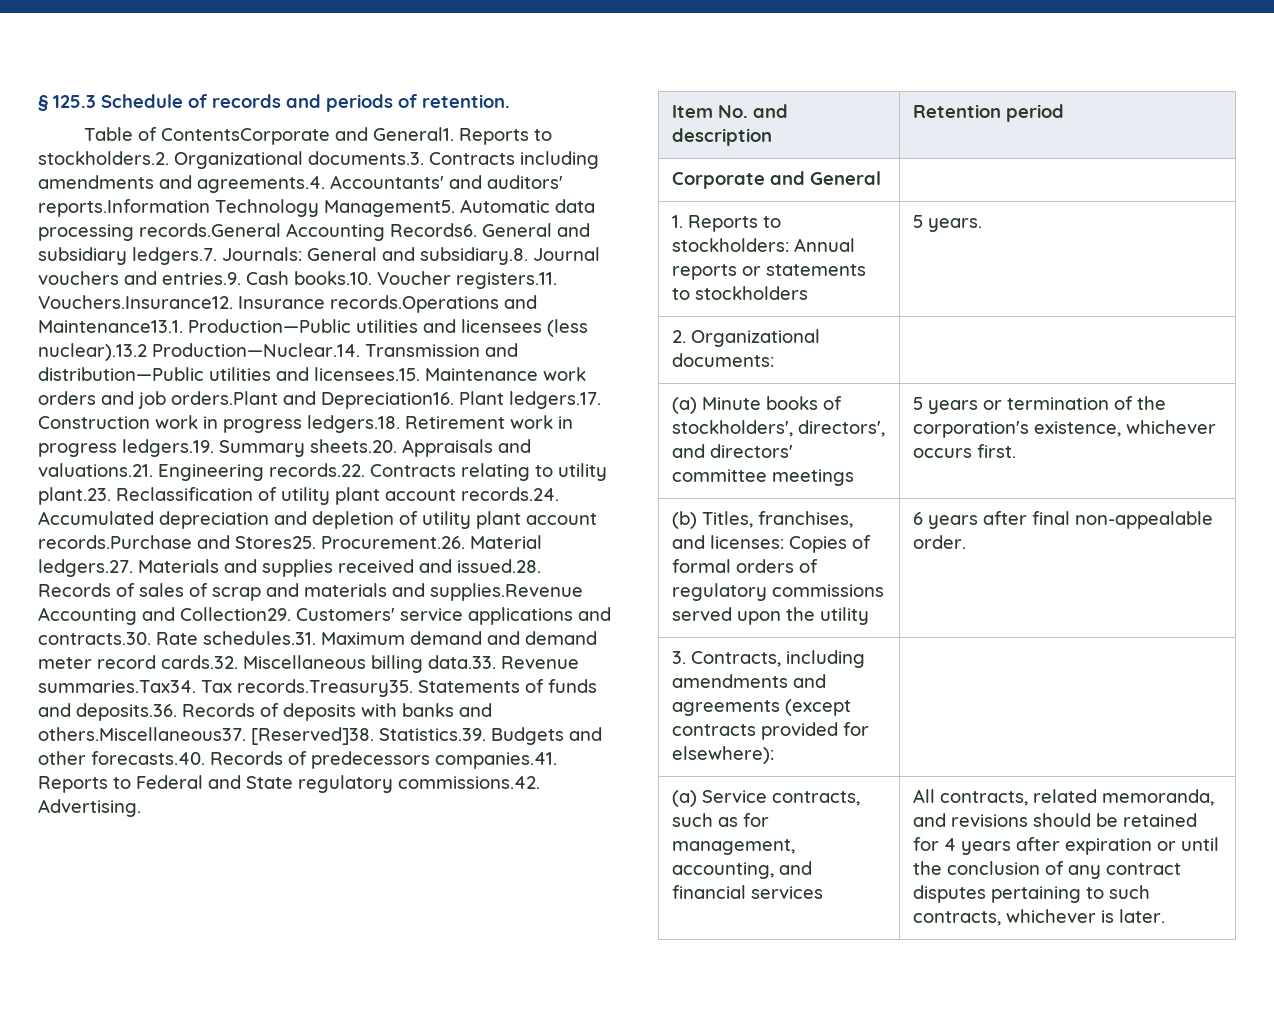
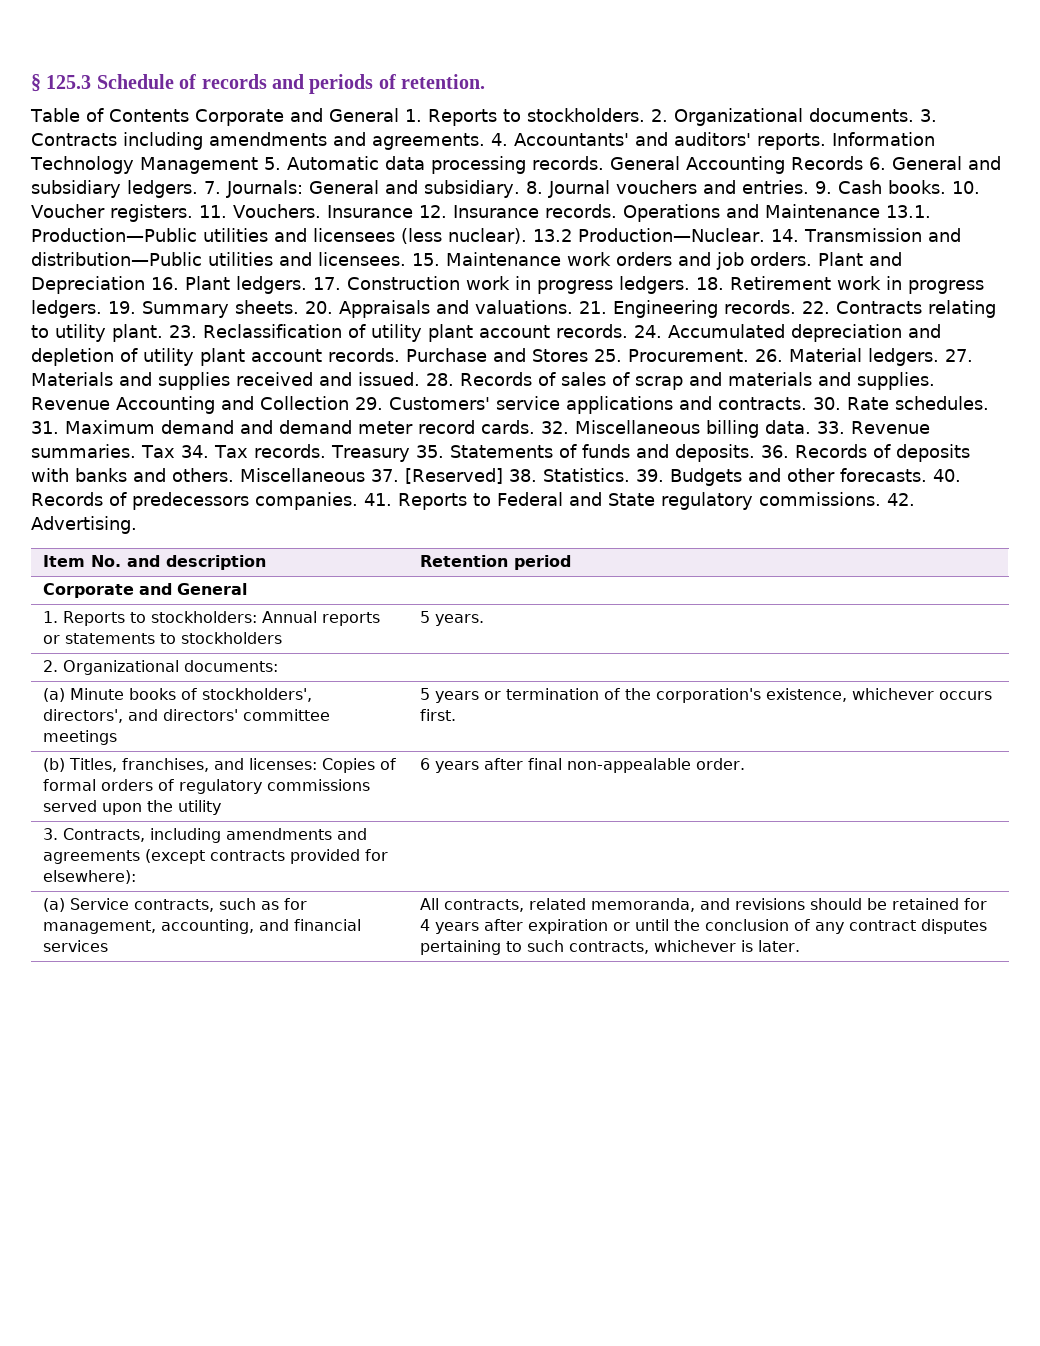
- Table of ContentsCorporate and General1. Reports to stockholders.2. Organizational documents.3. Contracts including amendments and agreements.4. Accountants' and auditors' reports.Information Technology Management5. Automatic data processing records.General Accounting Records6. General and subsidiary ledgers.7. Journals:
+ Table of Contents Corporate and General 1. Reports to stockholders. 2. Organizational documents. 3. Contracts including amendments and agreements. 4. Accountants' and auditors' reports. Information Technology Management 5. Automatic data processing records. General Accounting Records 6. General and subsidiary ledgers. 7. Journals:
- General and subsidiary.8. Journal vouchers and entries.9. Cash books.10. Voucher registers.11. Vouchers.Insurance12. Insurance records.Operations and Maintenance13.1. Production—Public utilities and licensees (less nuclear).13.2 Production—Nuclear.14. Transmission and distribution—Public utilities and licensees.15. Maintenance work orders and job orders.Plant and Depreciation16. Plant ledgers.17. Construction work in progress ledgers.18. Retirement work in progress ledgers.19. Summary sheets.20. Appraisals and valuations.21. Engineering records.22. Contracts relating to utility plant.23. Reclassification of utility plant account records.24. Accumulated depreciation and depletion of utility plant account records.Purchase and Stores25. Procurement.26. Material ledgers.27. Materials and supplies received and issued.28. Records of sales of scrap and materials and supplies.Revenue Accounting and Collection29. Customers' service applications and contracts.30. Rate schedules.31. Maximum demand and demand meter record cards.32. Miscellaneous billing data.33. Revenue summaries.Tax34. Tax records.Treasury35. Statements of funds and deposits.36. Records of deposits with banks and others.Miscellaneous37. [Reserved]38. Statistics.39. Budgets and other forecasts.40. Records of predecessors companies.41. Reports to Federal and State regulatory commissions.42. Advertising.
+ General and subsidiary. 8. Journal vouchers and entries. 9. Cash books. 10. Voucher registers. 11. Vouchers. Insurance 12. Insurance records. Operations and Maintenance 13.1. Production—Public utilities and licensees (less nuclear). 13.2 Production—Nuclear. 14. Transmission and distribution—Public utilities and licensees. 15. Maintenance work orders and job orders. Plant and Depreciation 16. Plant ledgers. 17. Construction work in progress ledgers. 18. Retirement work in progress ledgers. 19. Summary sheets. 20. Appraisals and valuations. 21. Engineering records. 22. Contracts relating to utility plant. 23. Reclassification of utility plant account records. 24. Accumulated depreciation and depletion of utility plant account records. Purchase and Stores 25. Procurement. 26. Material ledgers. 27. Materials and supplies received and issued. 28. Records of sales of scrap and materials and supplies. Revenue Accounting and Collection 29. Customers' service applications and contracts. 30. Rate schedules. 31. Maximum demand and demand meter record cards. 32. Miscellaneous billing data. 33. Revenue summaries. Tax 34. Tax records. Treasury 35. Statements of funds and deposits. 36. Records of deposits with banks and others. Miscellaneous 37. [Reserved] 38. Statistics. 39. Budgets and other forecasts. 40. Records of predecessors companies. 41. Reports to Federal and State regulatory commissions. 42. Advertising.

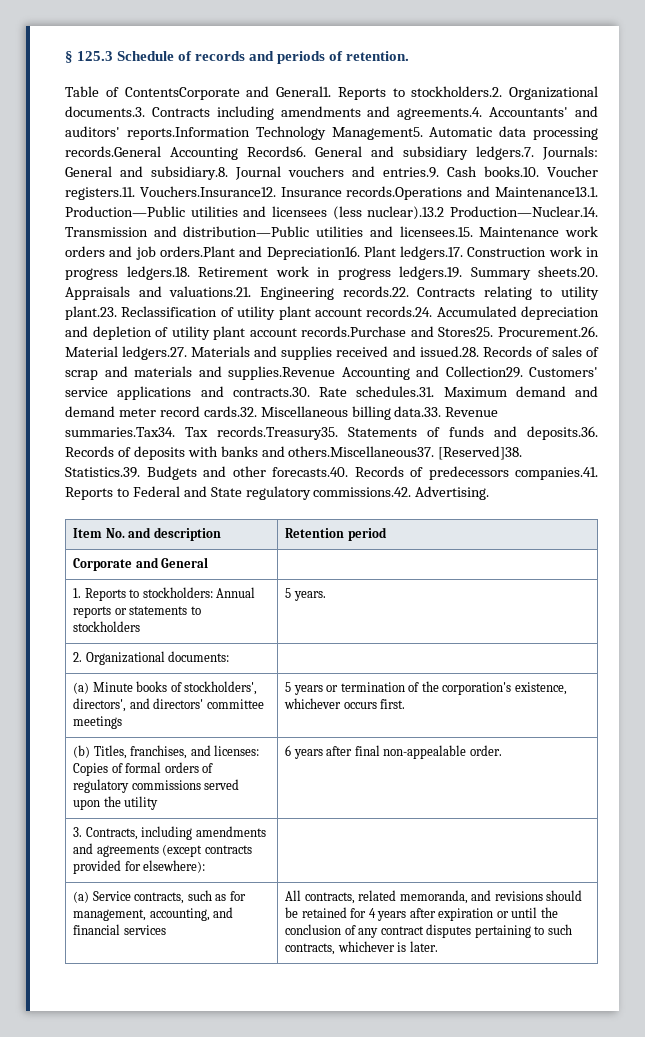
- Table of Contents Corporate and General 1. Reports to stockholders. 2. Organizational documents. 3. Contracts including amendments and agreements. 4. Accountants' and auditors' reports. Information Technology Management 5. Automatic data processing records. General Accounting Records 6. General and subsidiary ledgers. 7. Journals:
+ Table of ContentsCorporate and General1. Reports to stockholders.2. Organizational documents.3. Contracts including amendments and agreements.4. Accountants' and auditors' reports.Information Technology Management5. Automatic data processing records.General Accounting Records6. General and subsidiary ledgers.7. Journals:
- General and subsidiary. 8. Journal vouchers and entries. 9. Cash books. 10. Voucher registers. 11. Vouchers. Insurance 12. Insurance records. Operations and Maintenance 13.1. Production—Public utilities and licensees (less nuclear). 13.2 Production—Nuclear. 14. Transmission and distribution—Public utilities and licensees. 15. Maintenance work orders and job orders. Plant and Depreciation 16. Plant ledgers. 17. Construction work in progress ledgers. 18. Retirement work in progress ledgers. 19. Summary sheets. 20. Appraisals and valuations. 21. Engineering records. 22. Contracts relating to utility plant. 23. Reclassification of utility plant account records. 24. Accumulated depreciation and depletion of utility plant account records. Purchase and Stores 25. Procurement. 26. Material ledgers. 27. Materials and supplies received and issued. 28. Records of sales of scrap and materials and supplies. Revenue Accounting and Collection 29. Customers' service applications and contracts. 30. Rate schedules. 31. Maximum demand and demand meter record cards. 32. Miscellaneous billing data. 33. Revenue summaries. Tax 34. Tax records. Treasury 35. Statements of funds and deposits. 36. Records of deposits with banks and others. Miscellaneous 37. [Reserved] 38. Statistics. 39. Budgets and other forecasts. 40. Records of predecessors companies. 41. Reports to Federal and State regulatory commissions. 42. Advertising.
+ General and subsidiary.8. Journal vouchers and entries.9. Cash books.10. Voucher registers.11. Vouchers.Insurance12. Insurance records.Operations and Maintenance13.1. Production—Public utilities and licensees (less nuclear).13.2 Production—Nuclear.14. Transmission and distribution—Public utilities and licensees.15. Maintenance work orders and job orders.Plant and Depreciation16. Plant ledgers.17. Construction work in progress ledgers.18. Retirement work in progress ledgers.19. Summary sheets.20. Appraisals and valuations.21. Engineering records.22. Contracts relating to utility plant.23. Reclassification of utility plant account records.24. Accumulated depreciation and depletion of utility plant account records.Purchase and Stores25. Procurement.26. Material ledgers.27. Materials and supplies received and issued.28. Records of sales of scrap and materials and supplies.Revenue Accounting and Collection29. Customers' service applications and contracts.30. Rate schedules.31. Maximum demand and demand meter record cards.32. Miscellaneous billing data.33. Revenue summaries.Tax34. Tax records.Treasury35. Statements of funds and deposits.36. Records of deposits with banks and others.Miscellaneous37. [Reserved]38. Statistics.39. Budgets and other forecasts.40. Records of predecessors companies.41. Reports to Federal and State regulatory commissions.42. Advertising.

